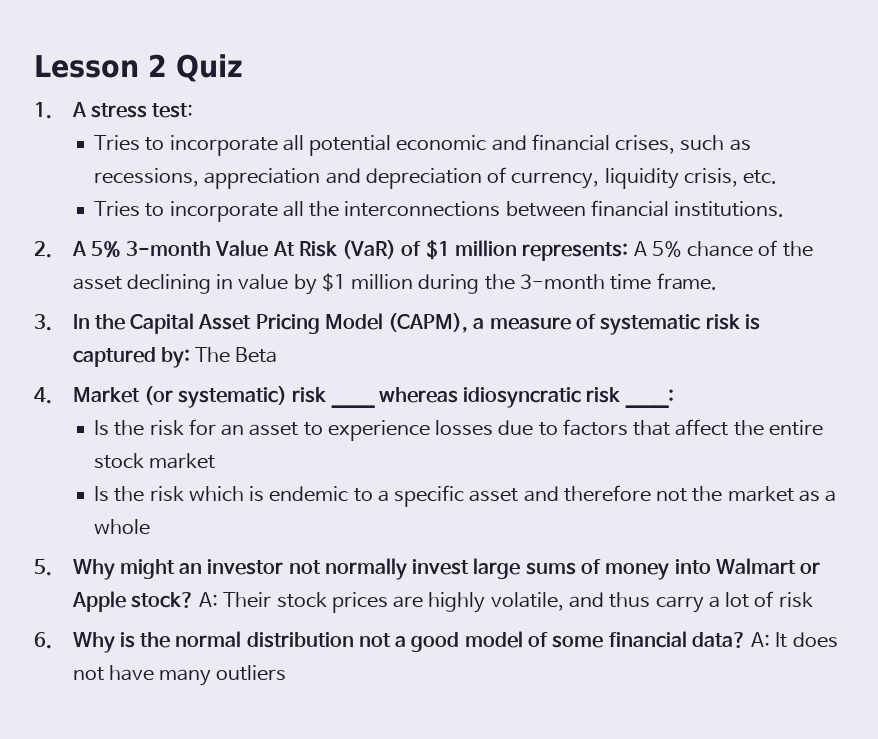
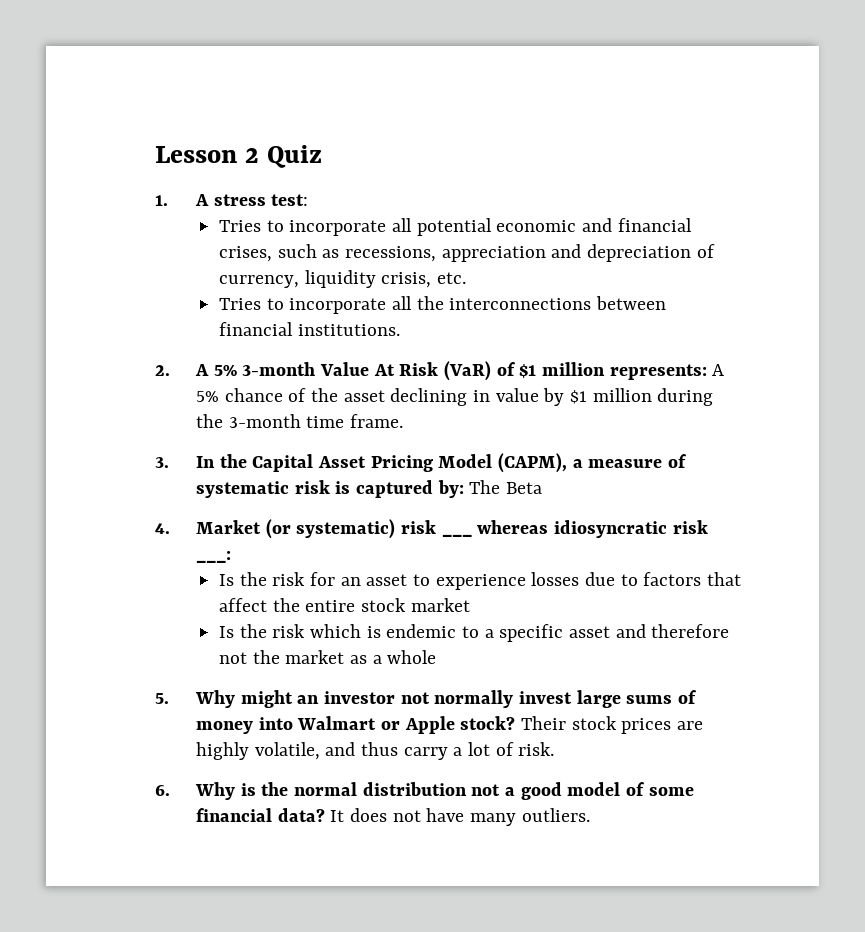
- A: Their stock prices are highly volatile, and thus carry a lot of risk
+ Their stock prices are highly volatile, and thus carry a lot of risk.
- A: It does not have many outliers
+ It does not have many outliers.

